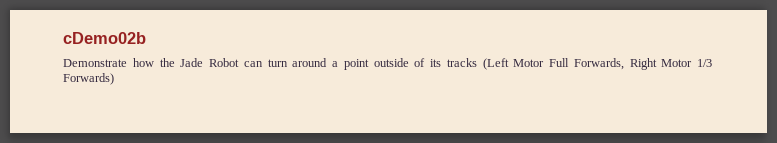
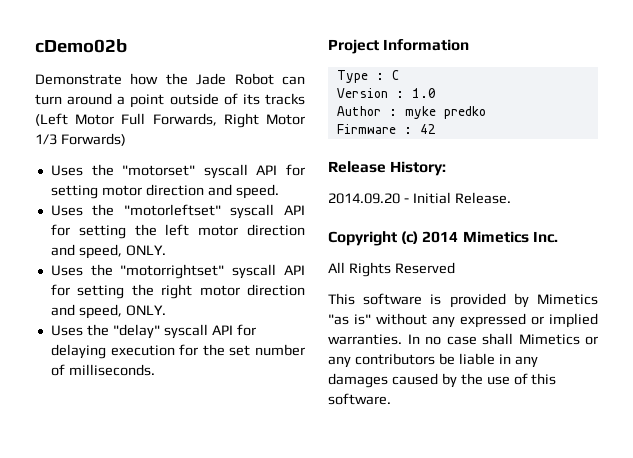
+ Uses the "motorset" syscall API for setting motor direction and speed.
+ Uses the "motorleftset" syscall API for setting the left motor direction and speed, ONLY.
+ Uses the "motorrightset" syscall API for setting the right motor direction and speed, ONLY.
+ Uses the "delay" syscall API for delaying execution for the set number of milliseconds.
+ Project Information
+ Type : C
+ Version : 1.0
+ Author : myke predko
+ Firmware : 42
+ Release History:
+ 2014.09.20 - Initial Release.
+ Copyright (c) 2014 Mimetics Inc.
+ All Rights Reserved
+ This software is provided by Mimetics "as is" without any expressed or implied warranties. In no case shall Mimetics or any contributors be liable in any damages caused by the use of this software.

